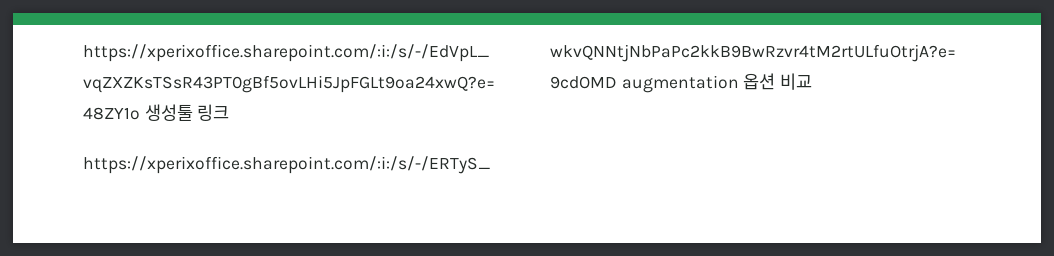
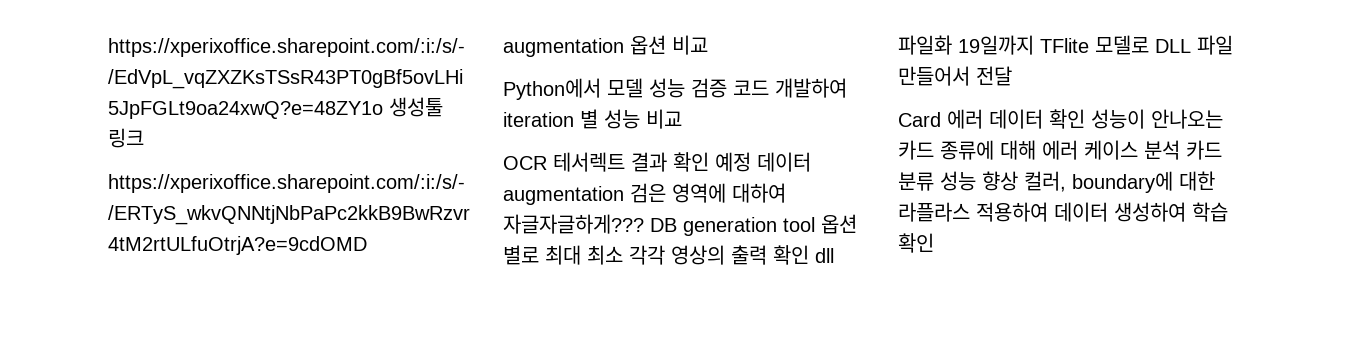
+ Python에서 모델 성능 검증 코드 개발하여 iteration 별 성능 비교
+ OCR 테서렉트 결과 확인 예정 데이터 augmentation 검은 영역에 대하여 자글자글하게??? DB generation tool 옵션 별로 최대 최소 각각 영상의 출력 확인 dll 파일화 19일까지 TFlite 모델로 DLL 파일 만들어서 전달
+ Card 에러 데이터 확인 성능이 안나오는 카드 종류에 대해 에러 케이스 분석 카드 분류 성능 향상 컬러, boundary에 대한 라플라스 적용하여 데이터 생성하여 학습 확인

